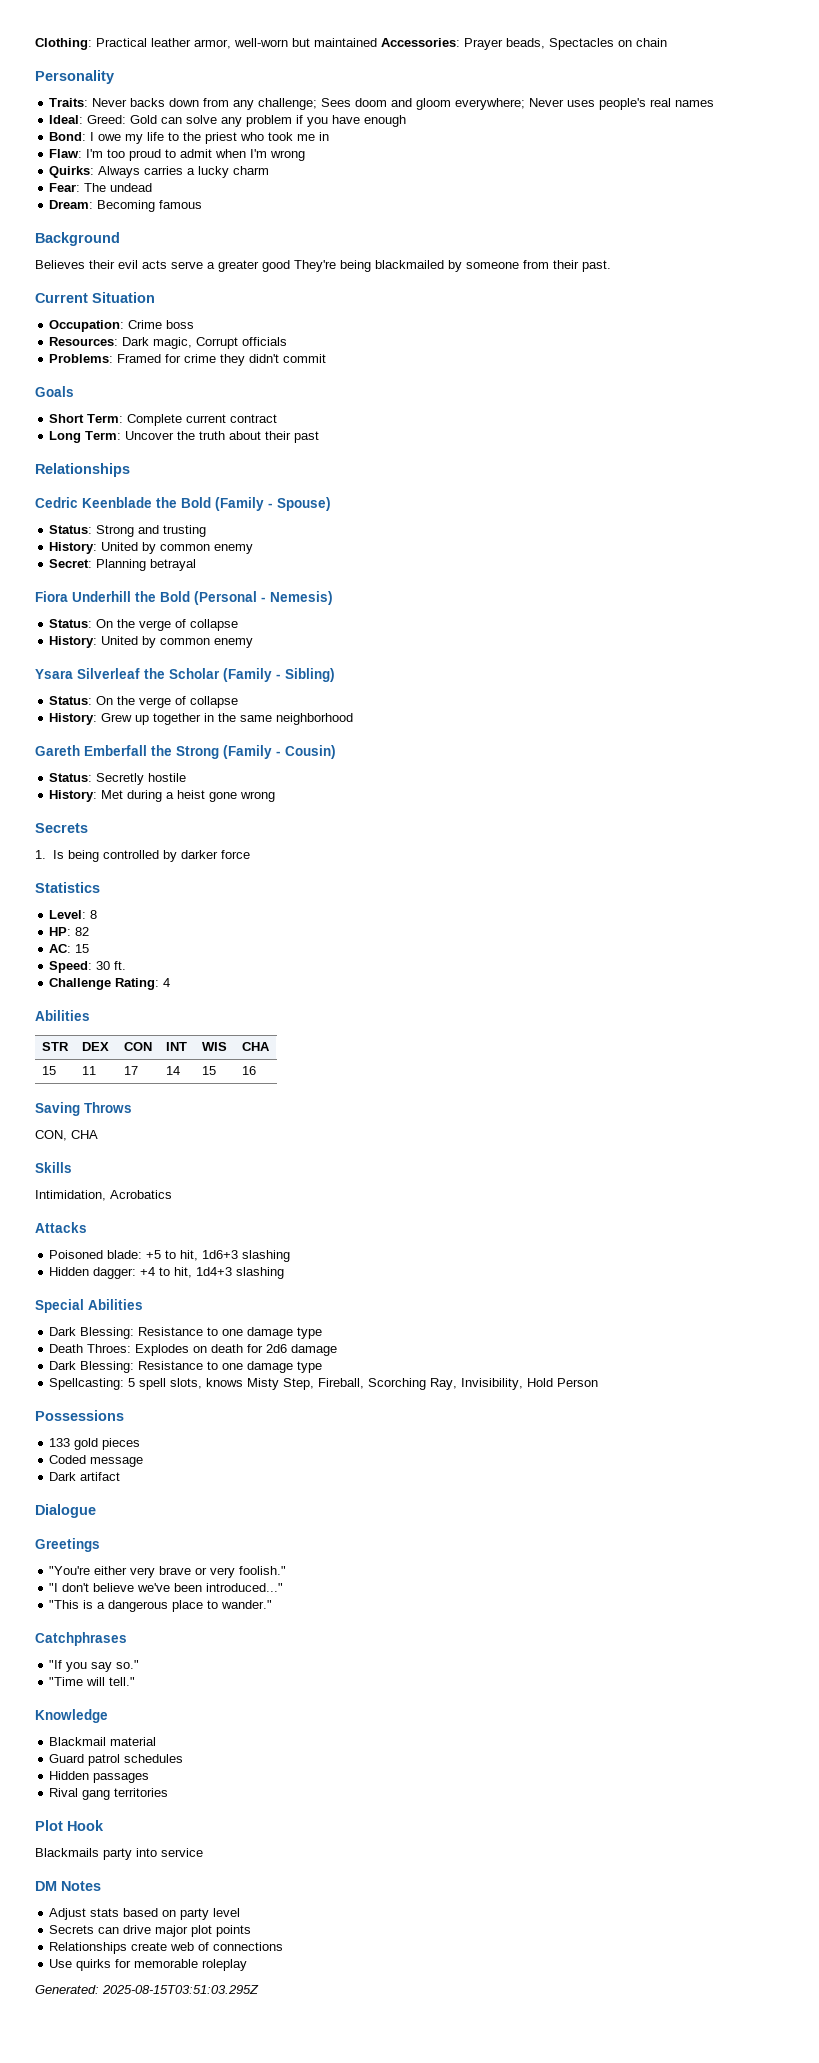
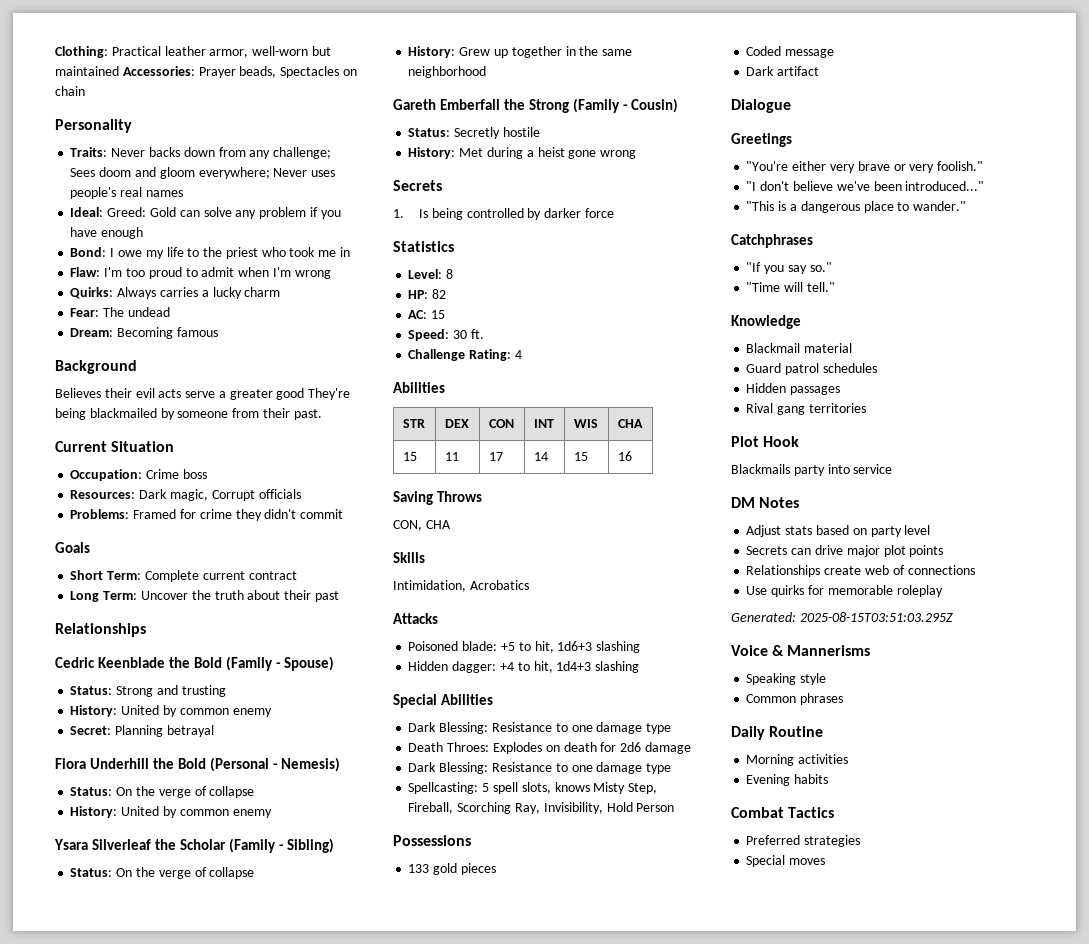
+ Voice & Mannerisms
+ Speaking style
+ Common phrases
+ Daily Routine
+ Morning activities
+ Evening habits
+ Combat Tactics
+ Preferred strategies
+ Special moves

